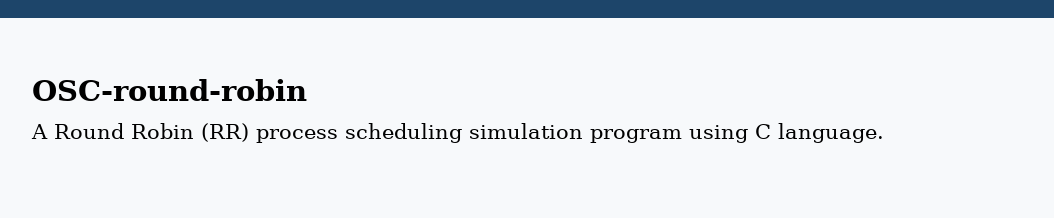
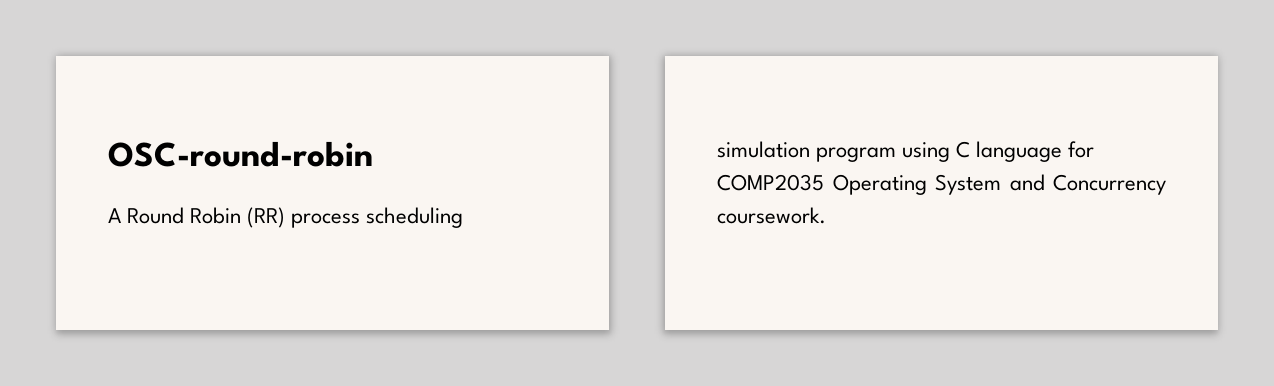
- A Round Robin (RR) process scheduling simulation program using C language.
+ A Round Robin (RR) process scheduling simulation program using C language for COMP2035 Operating System and Concurrency coursework.

